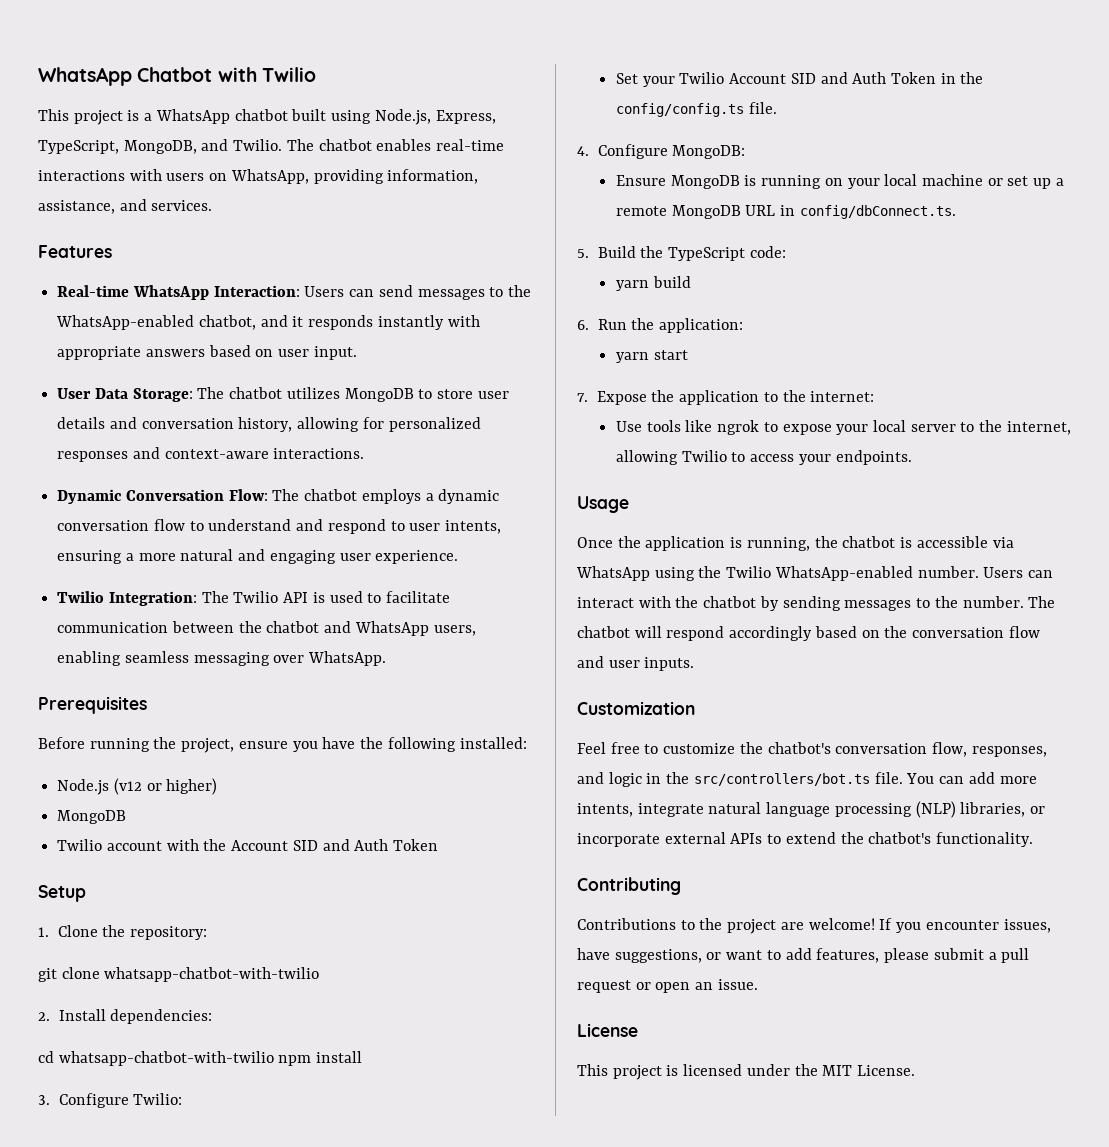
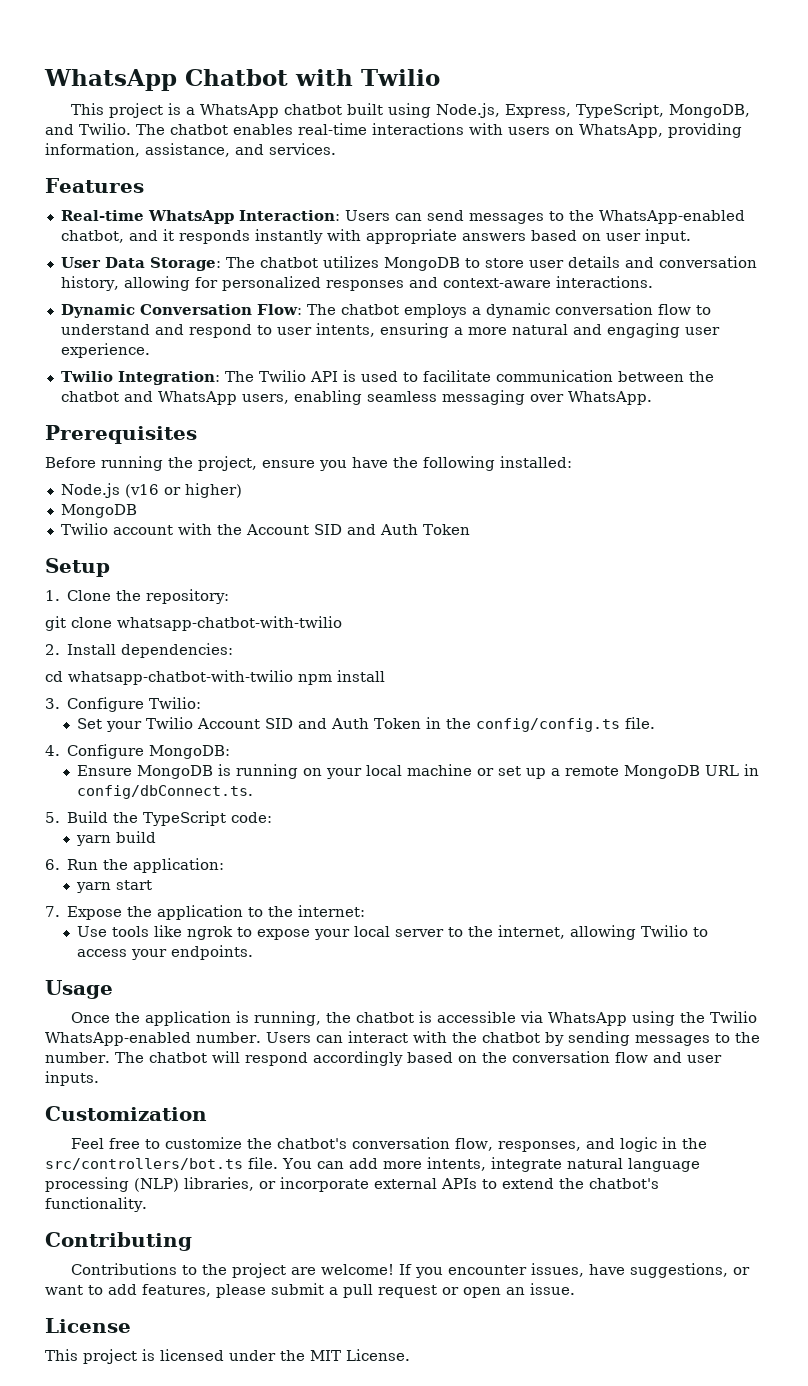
- Node.js (v12 or higher)
+ Node.js (v16 or higher)

